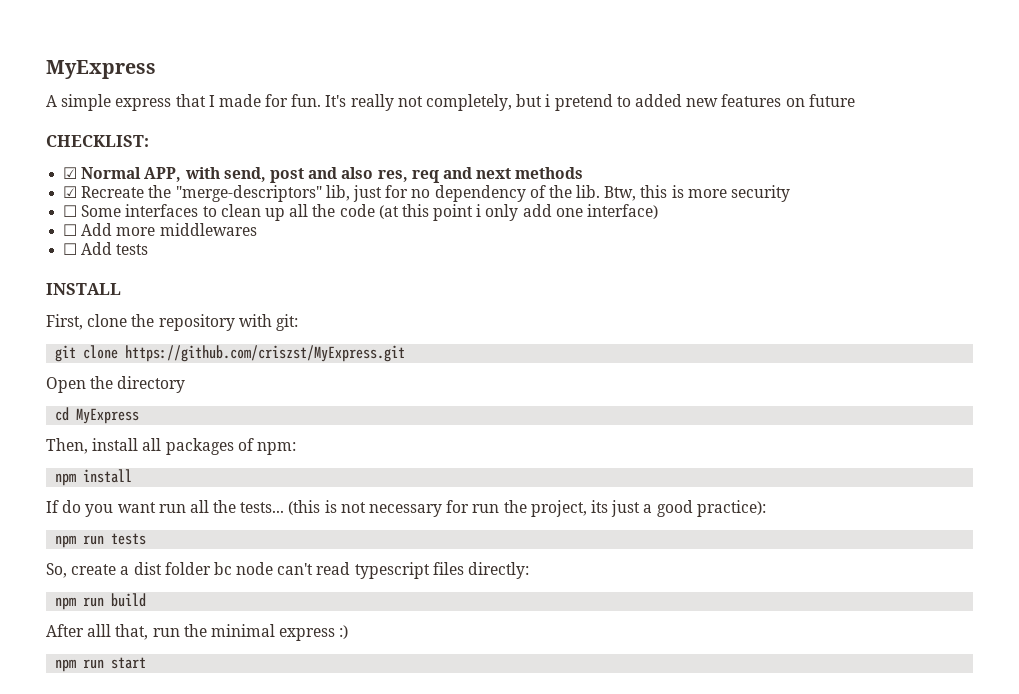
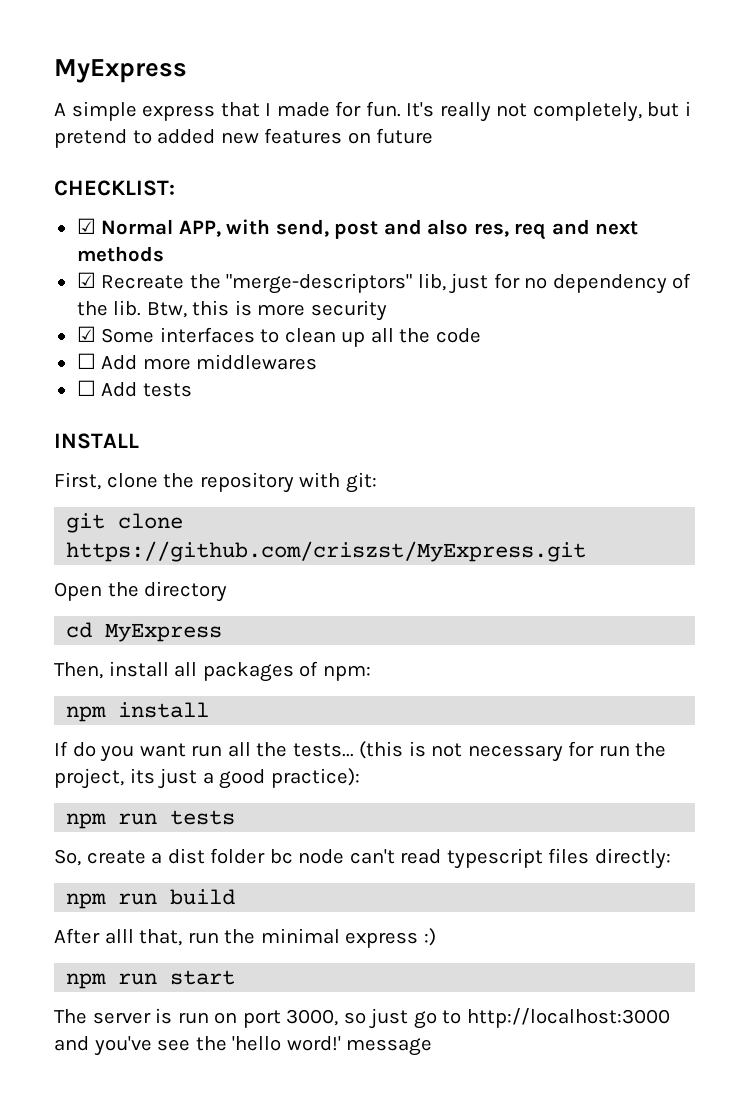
- ☐ Some interfaces to clean up all the code (at this point i only add one interface)
+ ☑ Some interfaces to clean up all the code
+ The server is run on port 3000, so just go to http://localhost:3000 and you've see the 'hello word!' message

